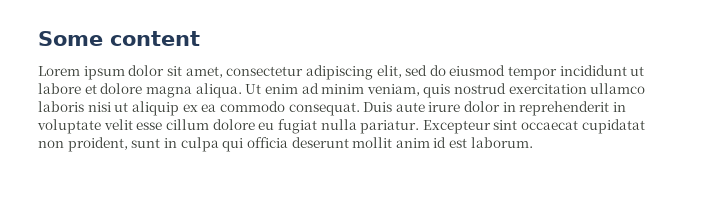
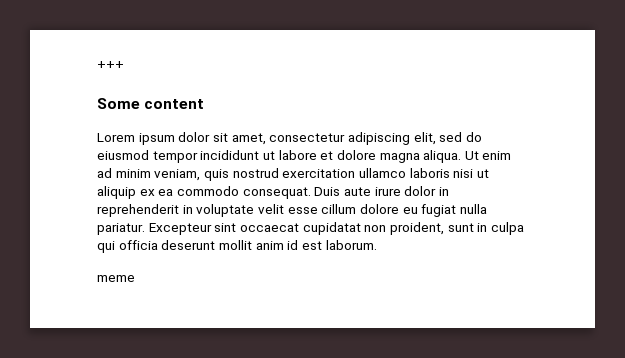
+ +++
+ meme

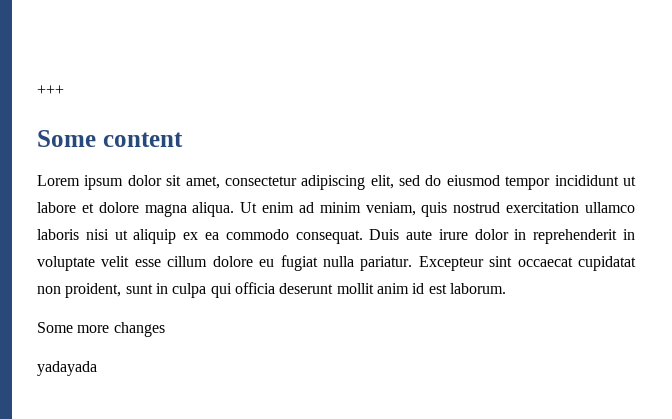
- meme
+ Some more changes
+ yadayada

